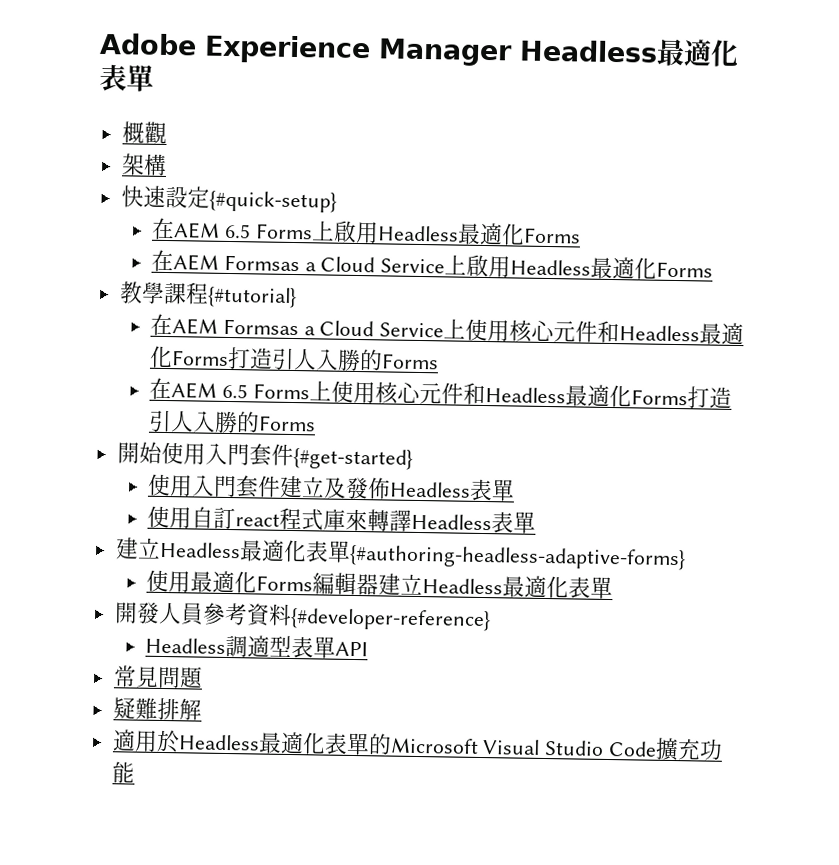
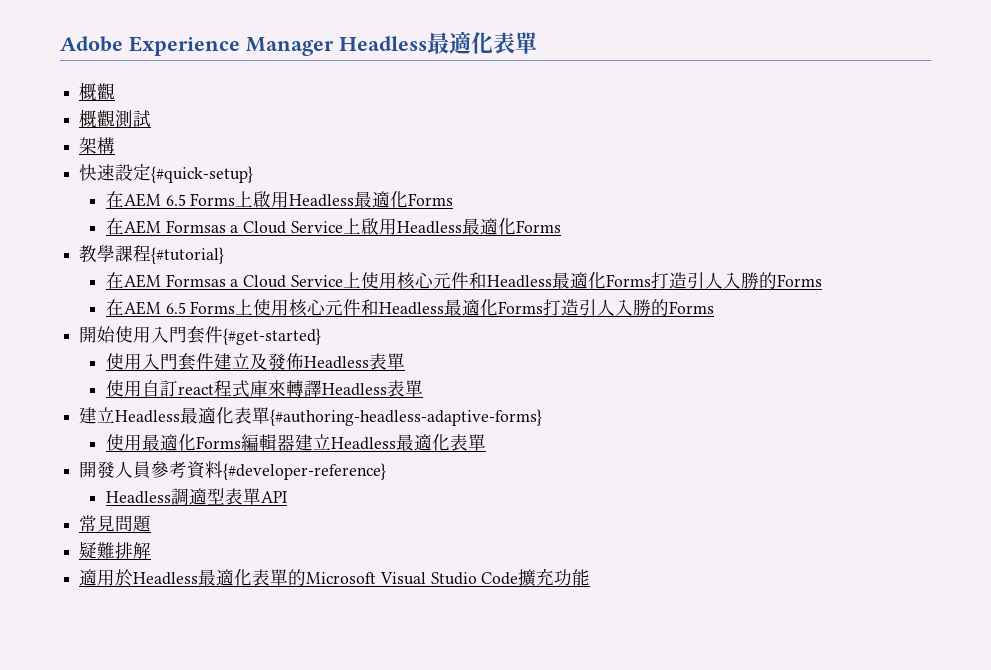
+ 概觀測試

